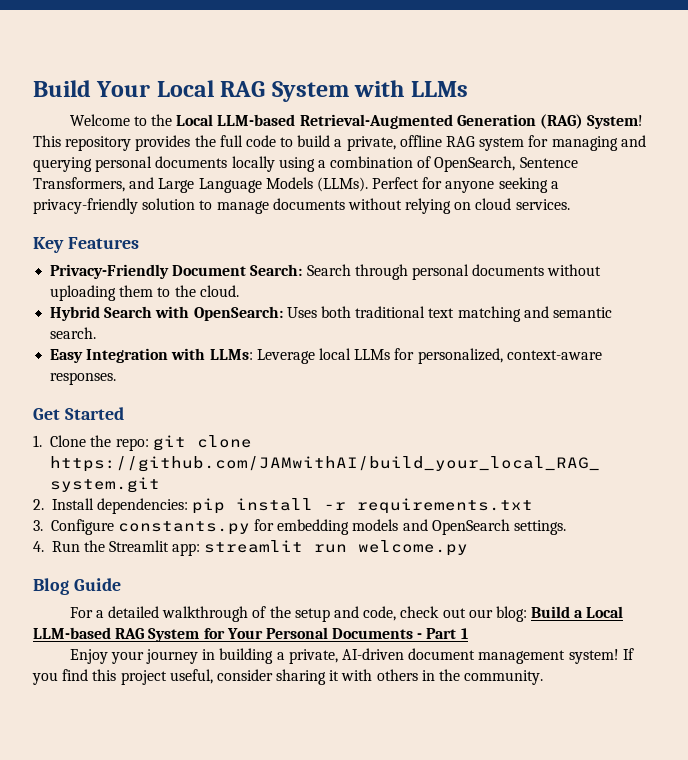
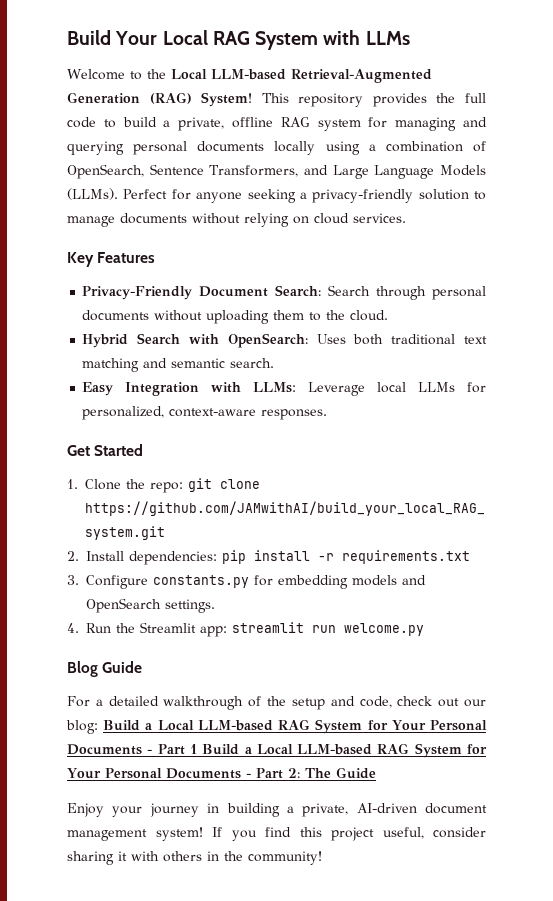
- For a detailed walkthrough of the setup and code, check out our blog: Build a Local LLM-based RAG System for Your Personal Documents - Part 1
+ For a detailed walkthrough of the setup and code, check out our blog: Build a Local LLM-based RAG System for Your Personal Documents - Part 1 Build a Local LLM-based RAG System for Your Personal Documents - Part 2: The Guide
- If you find this project useful, consider sharing it with others in the community.
+ If you find this project useful, consider sharing it with others in the community!

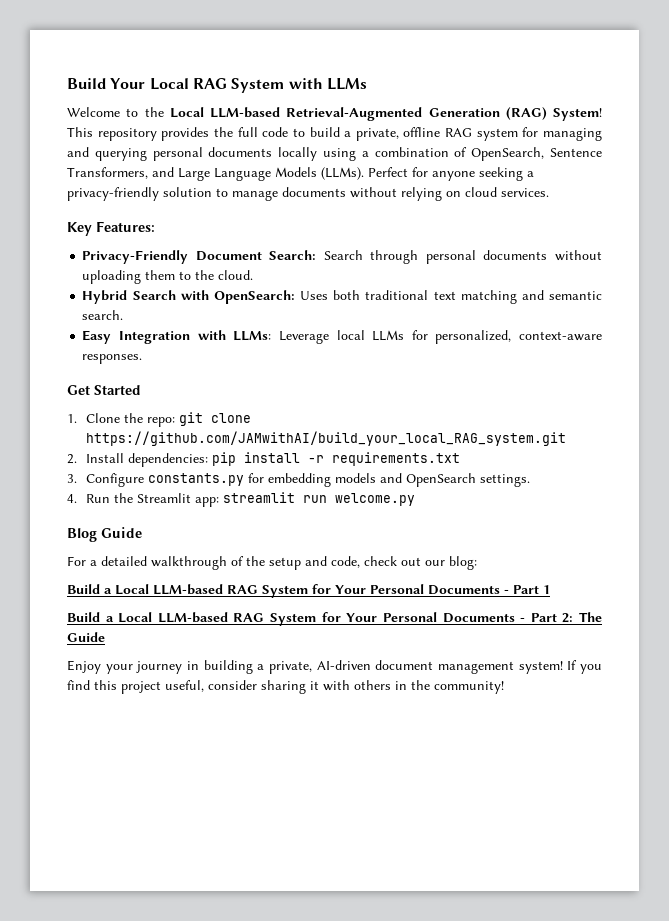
- Key Features
+ Key Features:
- For a detailed walkthrough of the setup and code, check out our blog: Build a Local LLM-based RAG System for Your Personal Documents - Part 1 Build a Local LLM-based RAG System for Your Personal Documents - Part 2: The Guide
+ For a detailed walkthrough of the setup and code, check out our blog:
+ Build a Local LLM-based RAG System for Your Personal Documents - Part 1
+ Build a Local LLM-based RAG System for Your Personal Documents - Part 2: The Guide

